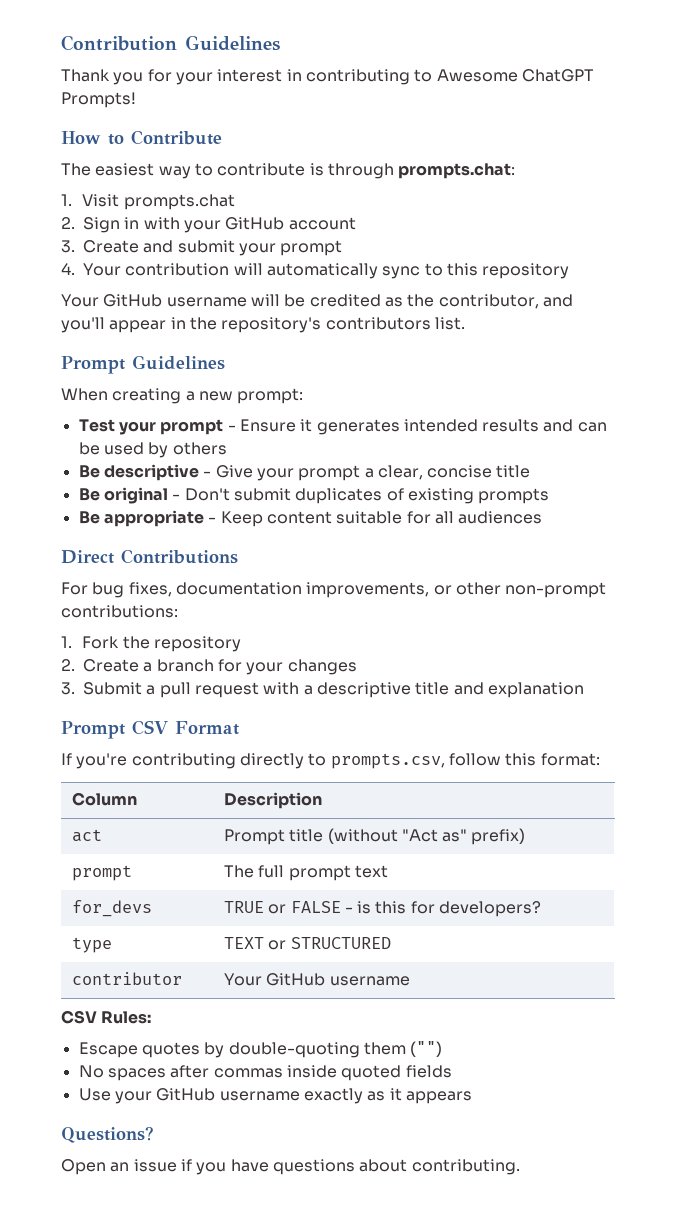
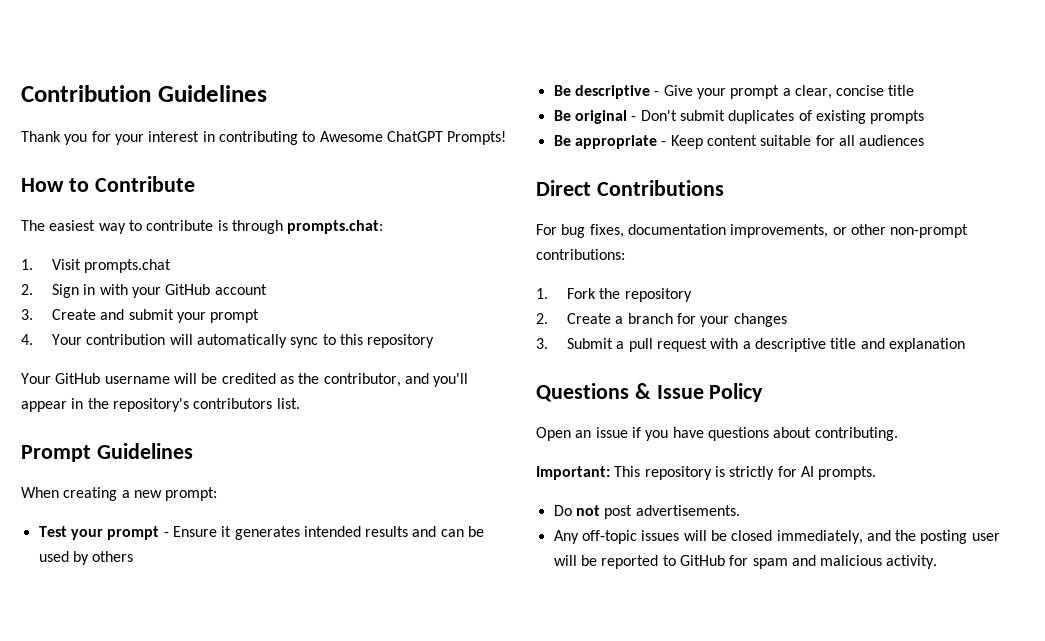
- Prompt CSV Format
- If you're contributing directly to prompts.csv, follow this format:
- Column | Description
- act | Prompt title (without "Act as" prefix)
- prompt | The full prompt text
- for_devs | TRUE or FALSE - is this for developers?
- type | TEXT or STRUCTURED
- contributor | Your GitHub username
- CSV Rules:
- Escape quotes by double-quoting them ("")
- No spaces after commas inside quoted fields
- Use your GitHub username exactly as it appears
- Questions?
+ Questions & Issue Policy
+ Important: This repository is strictly for AI prompts.
+ Do not post advertisements.
+ Any off-topic issues will be closed immediately, and the posting user will be reported to GitHub for spam and malicious activity.

